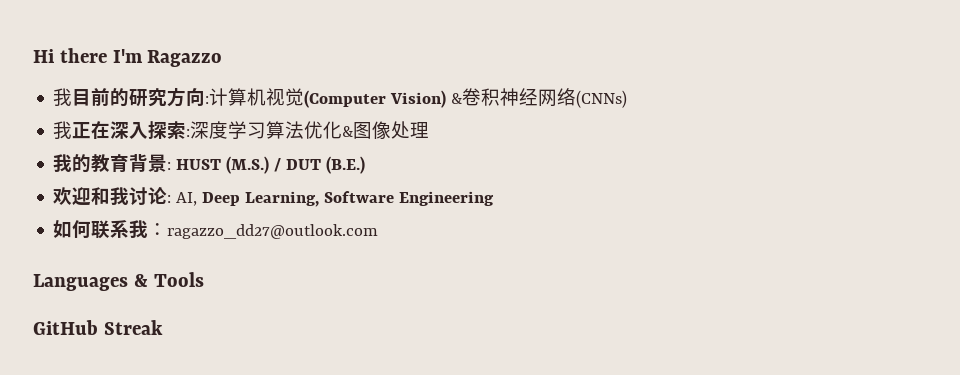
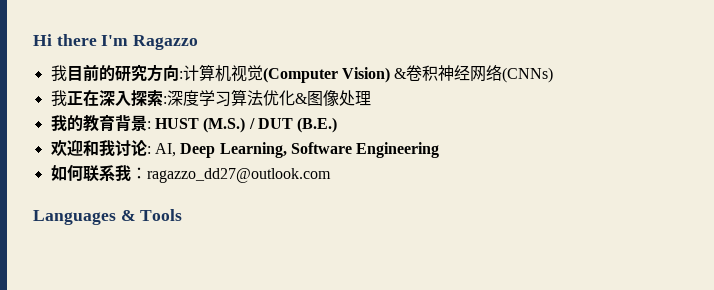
- GitHub Streak

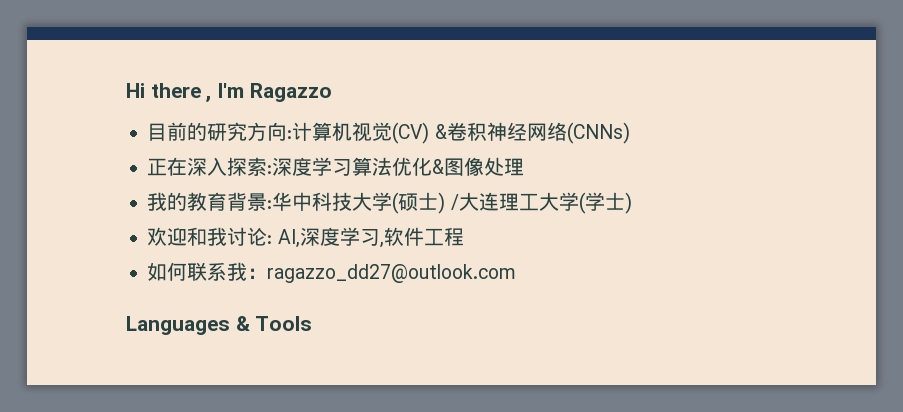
- Hi there I'm Ragazzo
+ Hi there , I'm Ragazzo
- 我目前的研究方向:计算机视觉(Computer Vision) &卷积神经网络(CNNs)
+ 目前的研究方向:计算机视觉(CV) &卷积神经网络(CNNs)
- 我正在深入探索:深度学习算法优化&图像处理
+ 正在深入探索:深度学习算法优化&图像处理
- 我的教育背景: HUST (M.S.) / DUT (B.E.)
+ 我的教育背景:华中科技大学(硕士) /大连理工大学(学士)
- 欢迎和我讨论: AI, Deep Learning, Software Engineering
+ 欢迎和我讨论: AI,深度学习,软件工程

